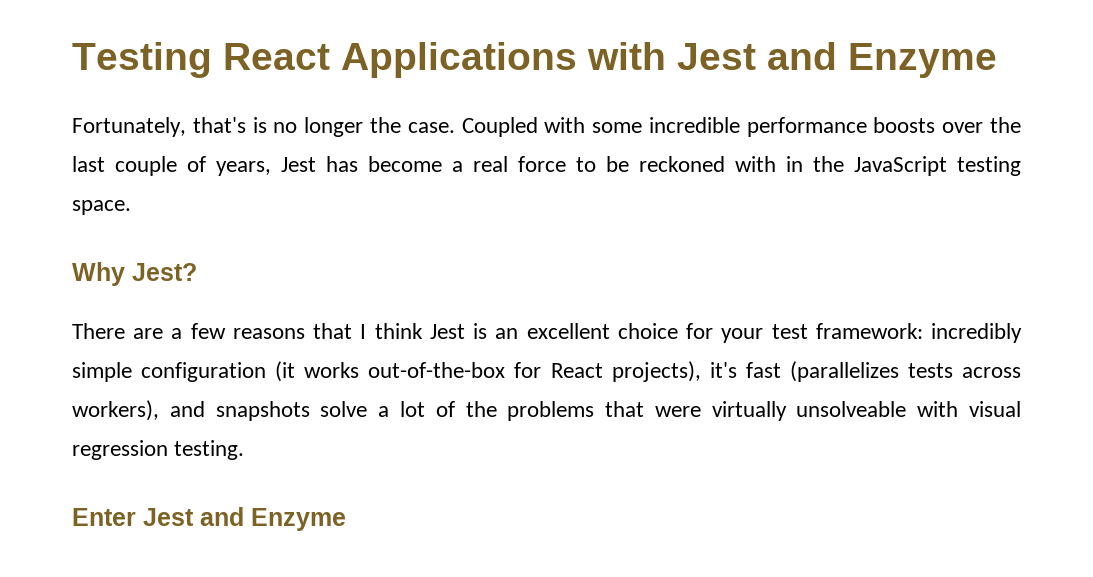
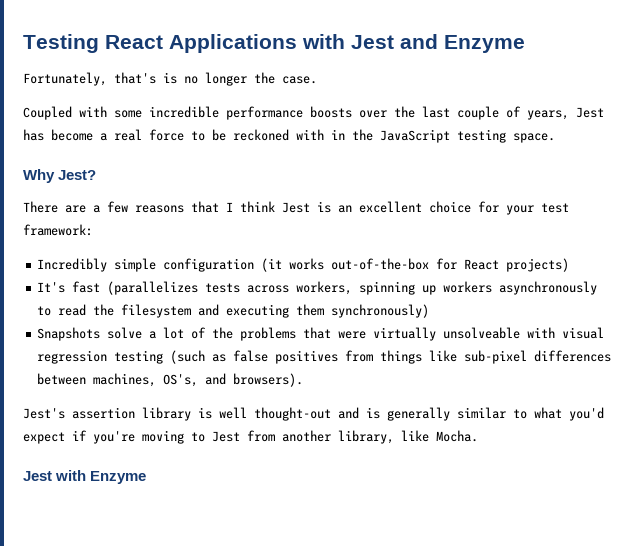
- Fortunately, that's is no longer the case. Coupled with some incredible performance boosts over the last couple of years, Jest has become a real force to be reckoned with in the JavaScript testing space.
+ Fortunately, that's is no longer the case.
+ Coupled with some incredible performance boosts over the last couple of years, Jest has become a real force to be reckoned with in the JavaScript testing space.
- There are a few reasons that I think Jest is an excellent choice for your test framework: incredibly simple configuration (it works out-of-the-box for React projects), it's fast (parallelizes tests across workers), and snapshots solve a lot of the problems that were virtually unsolveable with visual regression testing.
- Enter Jest and Enzyme
+ There are a few reasons that I think Jest is an excellent choice for your test framework:
+ Incredibly simple configuration (it works out-of-the-box for React projects)
+ It's fast (parallelizes tests across workers, spinning up workers asynchronously to read the filesystem and executing them synchronously)
+ Snapshots solve a lot of the problems that were virtually unsolveable with visual regression testing (such as false positives from things like sub-pixel differences between machines, OS's, and browsers).
+ Jest's assertion library is well thought-out and is generally similar to what you'd expect if you're moving to Jest from another library, like Mocha.
+ Jest with Enzyme

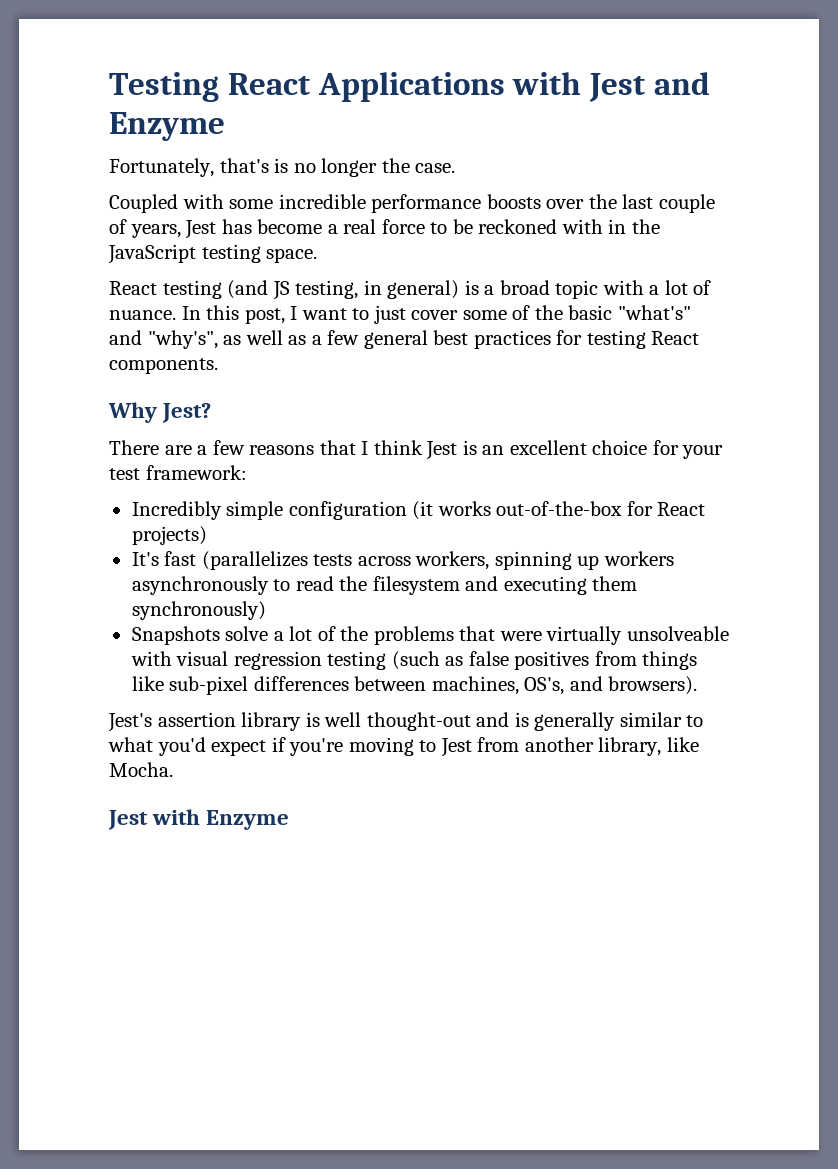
+ React testing (and JS testing, in general) is a broad topic with a lot of nuance. In this post, I want to just cover some of the basic "what's" and "why's", as well as a few general best practices for testing React components.

